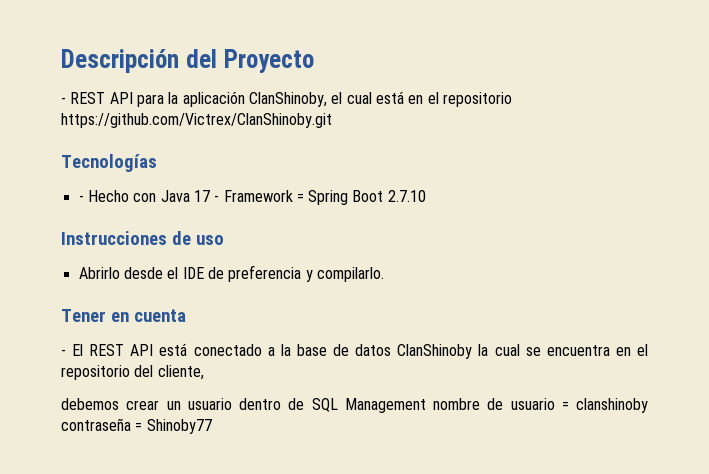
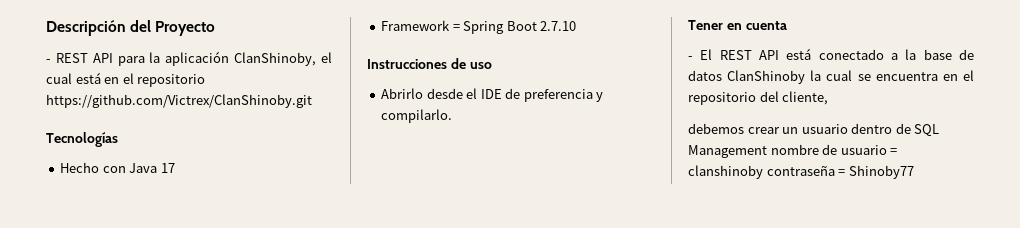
- - Hecho con Java 17 - Framework = Spring Boot 2.7.10
+ Hecho con Java 17
+ Framework = Spring Boot 2.7.10

